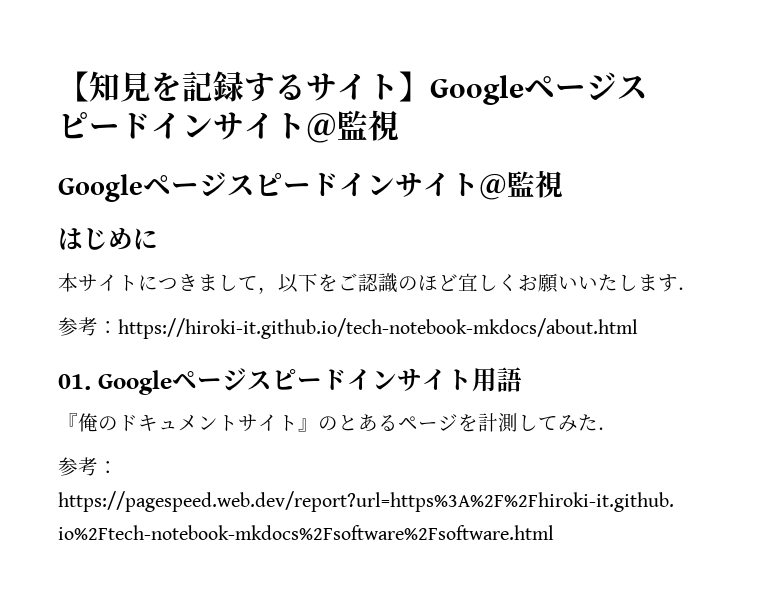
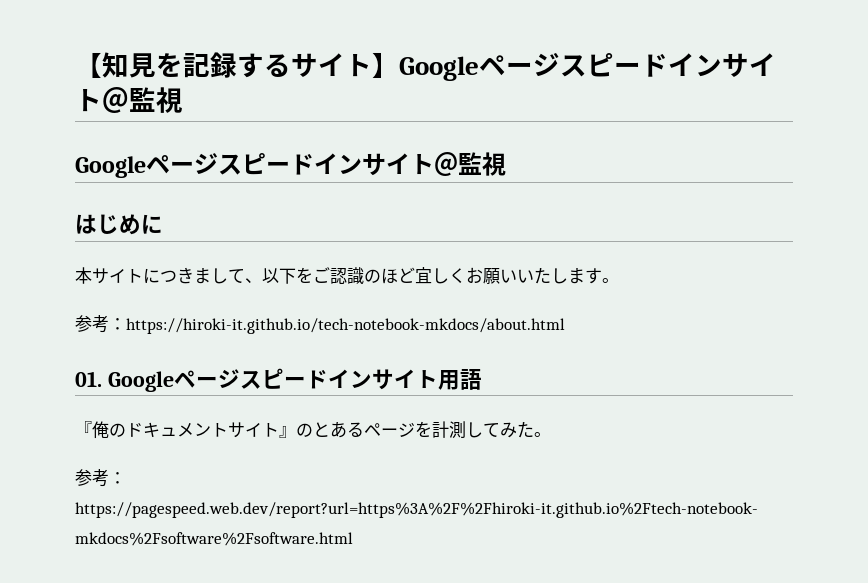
- 本サイトにつきまして，以下をご認識のほど宜しくお願いいたします．
+ 本サイトにつきまして、以下をご認識のほど宜しくお願いいたします。
- 『俺のドキュメントサイト』のとあるページを計測してみた．
+ 『俺のドキュメントサイト』のとあるページを計測してみた。

